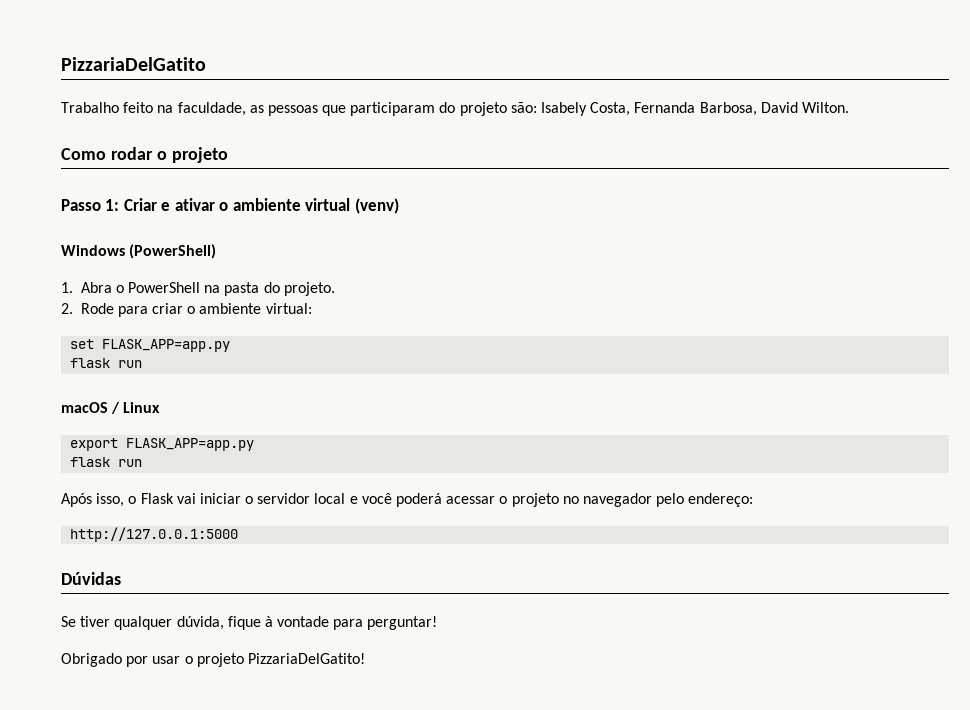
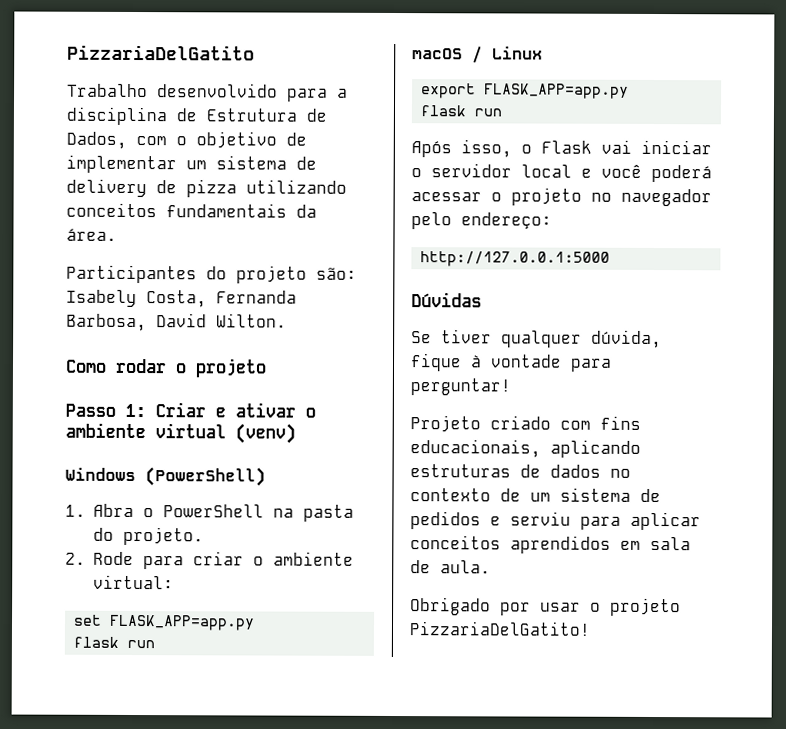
- Trabalho feito na faculdade, as pessoas que participaram do projeto são: Isabely Costa, Fernanda Barbosa, David Wilton.
+ Trabalho desenvolvido para a disciplina de Estrutura de Dados, com o objetivo de implementar um sistema de delivery de pizza utilizando conceitos fundamentais da área.
+ Participantes do projeto são: Isabely Costa, Fernanda Barbosa, David Wilton.
+ Projeto criado com fins educacionais, aplicando estruturas de dados no contexto de um sistema de pedidos e serviu para aplicar conceitos aprendidos em sala de aula.

